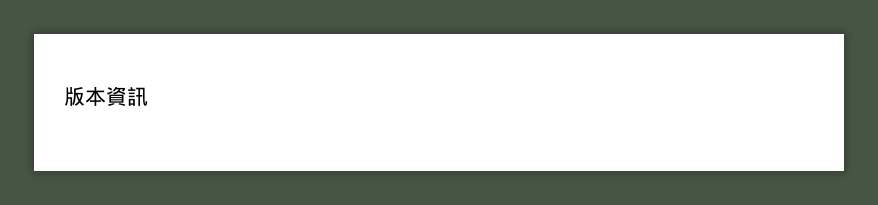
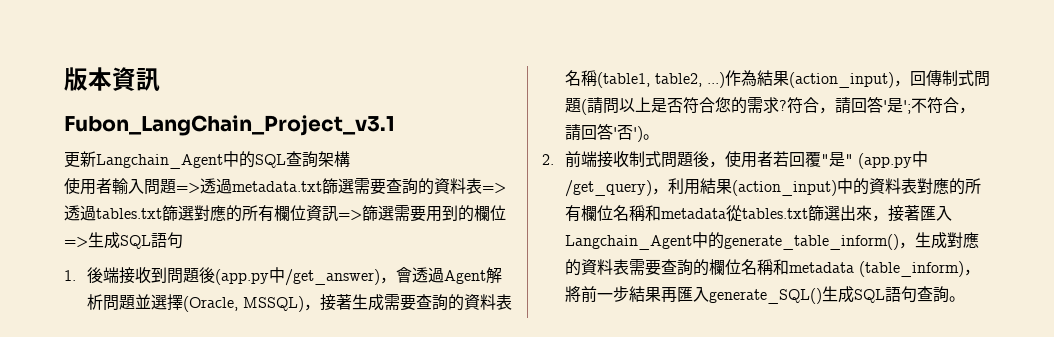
+ Fubon_LangChain_Project_v3.1
+ 更新Langchain_Agent中的SQL查詢架構
+ 使用者輸入問題=>透過metadata.txt篩選需要查詢的資料表=>透過tables.txt篩選對應的所有欄位資訊=>篩選需要用到的欄位=>生成SQL語句
+ 1.後端接收到問題後(app.py中/get_answer)，會透過Agent解析問題並選擇(Oracle, MSSQL)，接著生成需要查詢的資料表名稱(table1, table2, ...)作為結果(action_input)，回傳制式問題(請問以上是否符合您的需求?符合，請回答'是';不符合，請回答'否')。
+ 2.前端接收制式問題後，使用者若回覆"是" (app.py中/get_query)，利用結果(action_input)中的資料表對應的所有欄位名稱和metadata從tables.txt篩選出來，接著匯入Langchain_Agent中的generate_table_inform()，生成對應的資料表需要查詢的欄位名稱和metadata (table_inform)，將前一步結果再匯入generate_SQL()生成SQL語句查詢。

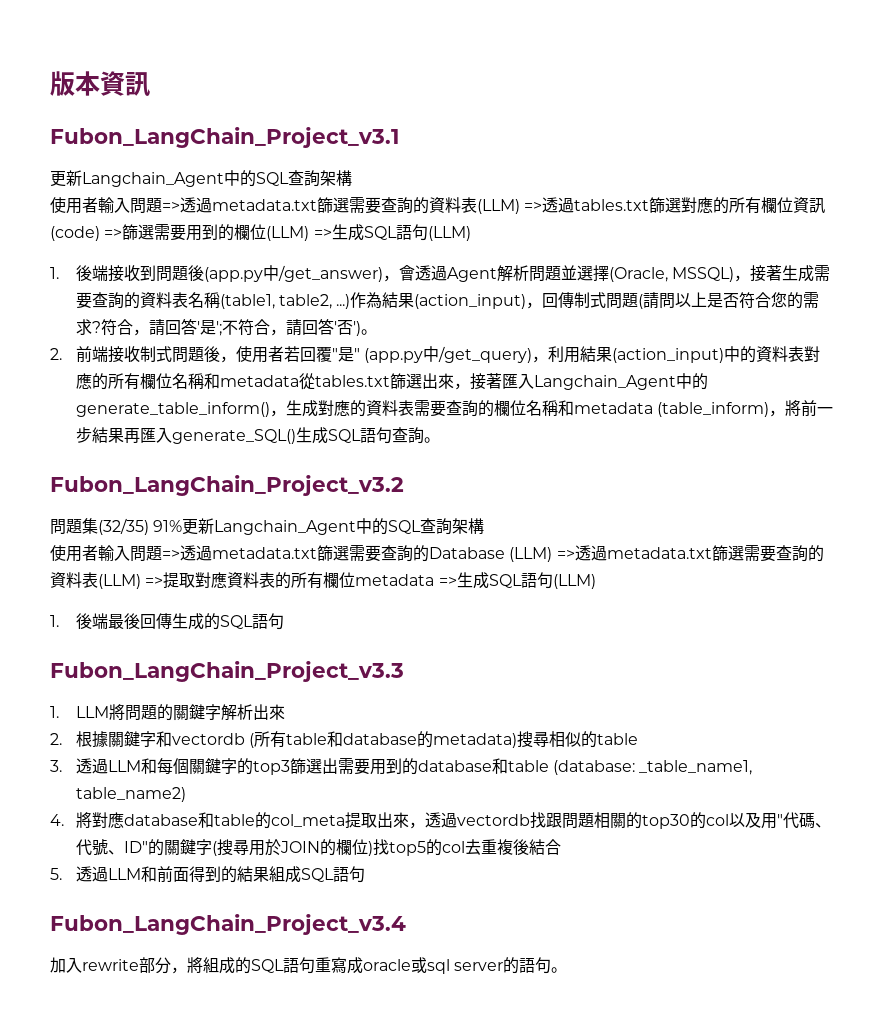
- 使用者輸入問題=>透過metadata.txt篩選需要查詢的資料表=>透過tables.txt篩選對應的所有欄位資訊=>篩選需要用到的欄位=>生成SQL語句
+ 使用者輸入問題=>透過metadata.txt篩選需要查詢的資料表(LLM) =>透過tables.txt篩選對應的所有欄位資訊(code) =>篩選需要用到的欄位(LLM) =>生成SQL語句(LLM)
+ Fubon_LangChain_Project_v3.2
+ 問題集(32/35) 91%更新Langchain_Agent中的SQL查詢架構
+ 使用者輸入問題=>透過metadata.txt篩選需要查詢的Database (LLM) =>透過metadata.txt篩選需要查詢的資料表(LLM) =>提取對應資料表的所有欄位metadata =>生成SQL語句(LLM)
+ 1.後端最後回傳生成的SQL語句
+ Fubon_LangChain_Project_v3.3
+ 1. LLM將問題的關鍵字解析出來
+ 2.根據關鍵字和vectordb (所有table和database的metadata)搜尋相似的table
+ 3.透過LLM和每個關鍵字的top3篩選出需要用到的database和table (database: _table_name1, table_name2)
+ 4.將對應database和table的col_meta提取出來，透過vectordb找跟問題相關的top30的col以及用"代碼、代號、ID"的關鍵字(搜尋用於JOIN的欄位)找top5的col去重複後結合
+ 5.透過LLM和前面得到的結果組成SQL語句
+ Fubon_LangChain_Project_v3.4
+ 加入rewrite部分，將組成的SQL語句重寫成oracle或sql server的語句。

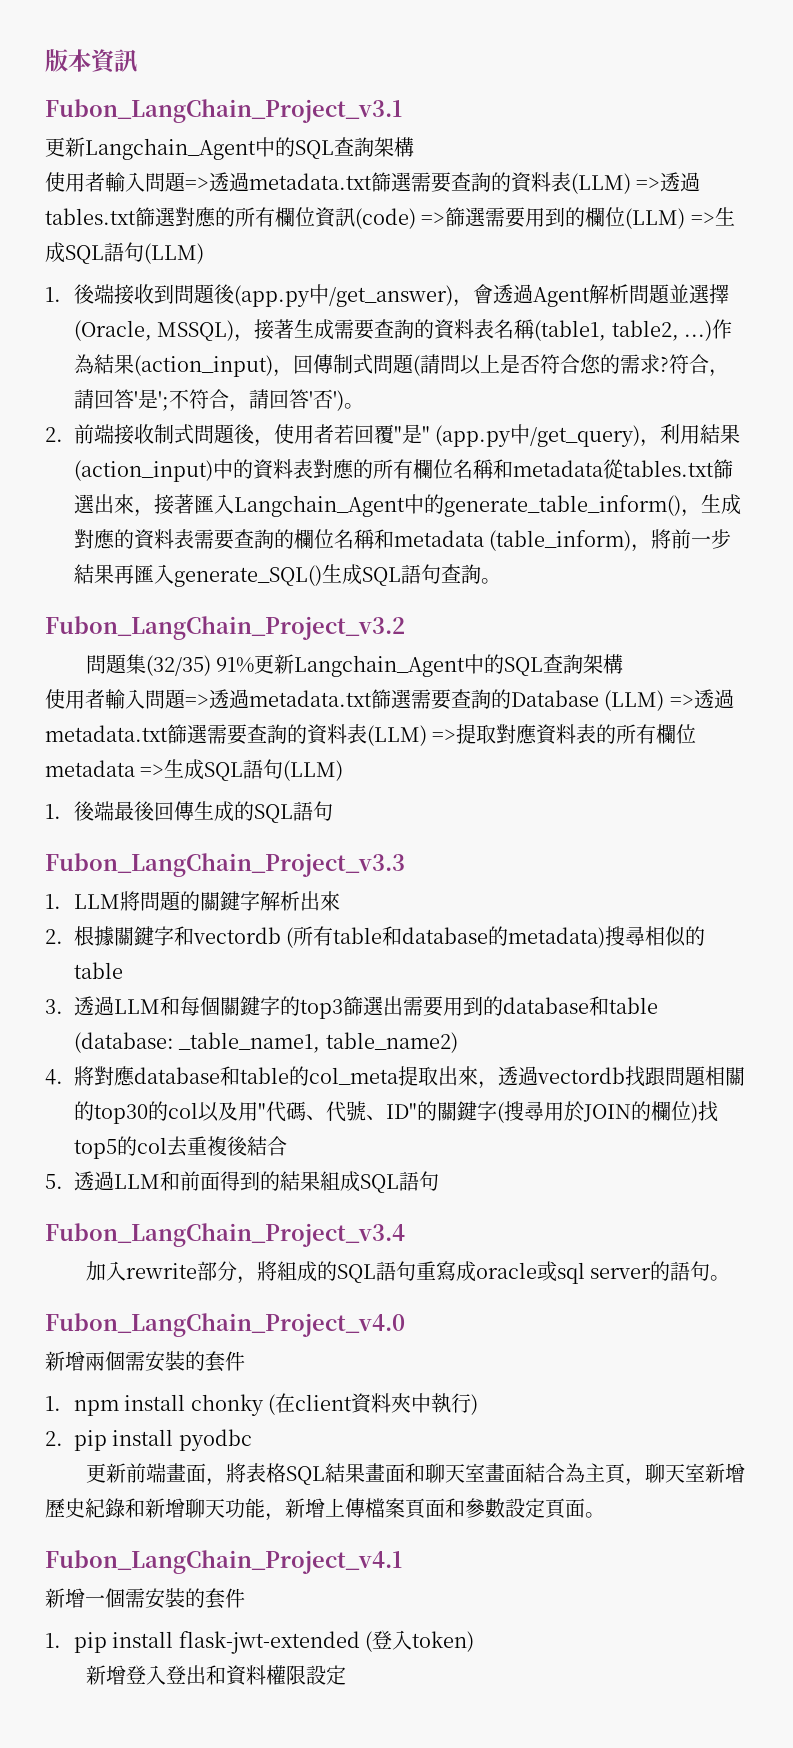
+ Fubon_LangChain_Project_v4.0
+ 新增兩個需安裝的套件
+ 1. npm install chonky (在client資料夾中執行)
+ 2. pip install pyodbc
+ 更新前端畫面，將表格SQL結果畫面和聊天室畫面結合為主頁，聊天室新增歷史紀錄和新增聊天功能，新增上傳檔案頁面和參數設定頁面。
+ Fubon_LangChain_Project_v4.1
+ 新增一個需安裝的套件
+ 1. pip install flask-jwt-extended (登入token)
+ 新增登入登出和資料權限設定

